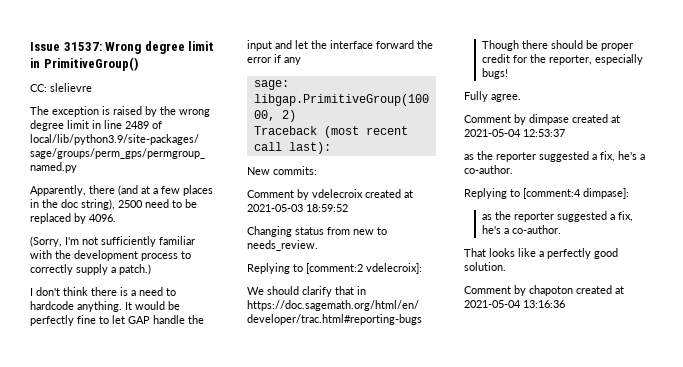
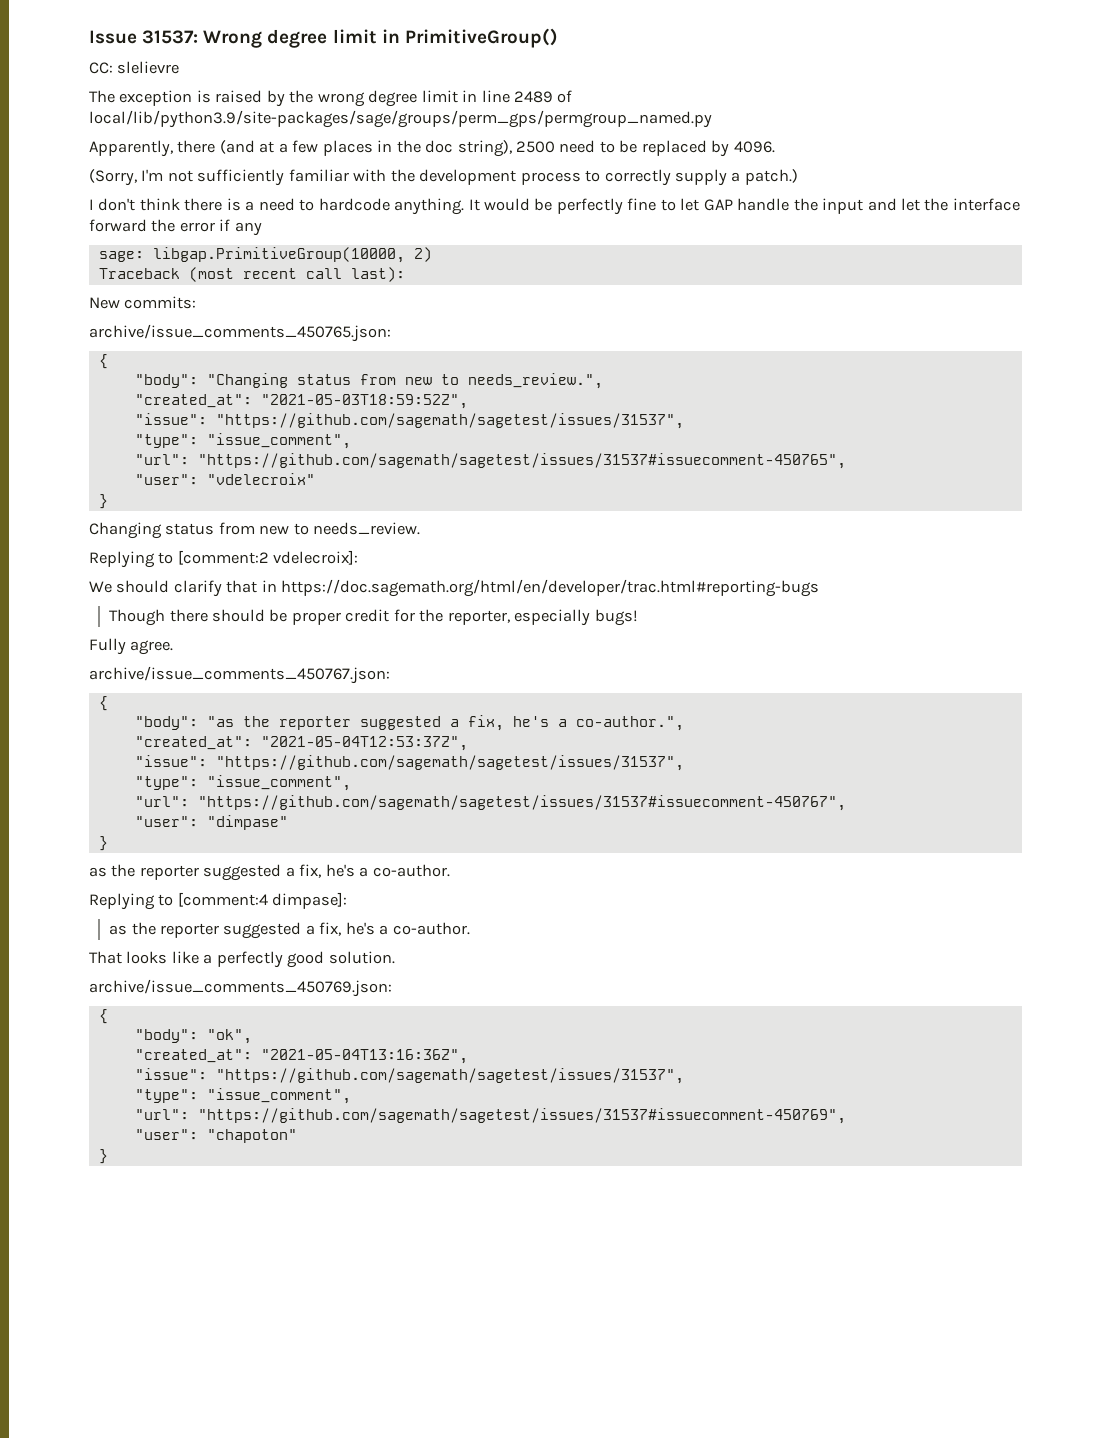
- Comment by vdelecroix created at 2021-05-03 18:59:52
+ archive/issue_comments_450765.json:
+ {
+ "body": "Changing status from new to needs_review.",
+ "created_at": "2021-05-03T18:59:52Z",
+ "issue": "https://github.com/sagemath/sagetest/issues/31537",
+ "type": "issue_comment",
+ "url": "https://github.com/sagemath/sagetest/issues/31537#issuecomment-450765",
+ "user": "vdelecroix"
+ }
- Comment by dimpase created at 2021-05-04 12:53:37
+ archive/issue_comments_450767.json:
+ {
+ "body": "as the reporter suggested a fix, he's a co-author.",
+ "created_at": "2021-05-04T12:53:37Z",
+ "issue": "https://github.com/sagemath/sagetest/issues/31537",
+ "type": "issue_comment",
+ "url": "https://github.com/sagemath/sagetest/issues/31537#issuecomment-450767",
+ "user": "dimpase"
+ }
- Comment by chapoton created at 2021-05-04 13:16:36
+ archive/issue_comments_450769.json:
+ {
+ "body": "ok",
+ "created_at": "2021-05-04T13:16:36Z",
+ "issue": "https://github.com/sagemath/sagetest/issues/31537",
+ "type": "issue_comment",
+ "url": "https://github.com/sagemath/sagetest/issues/31537#issuecomment-450769",
+ "user": "chapoton"
+ }

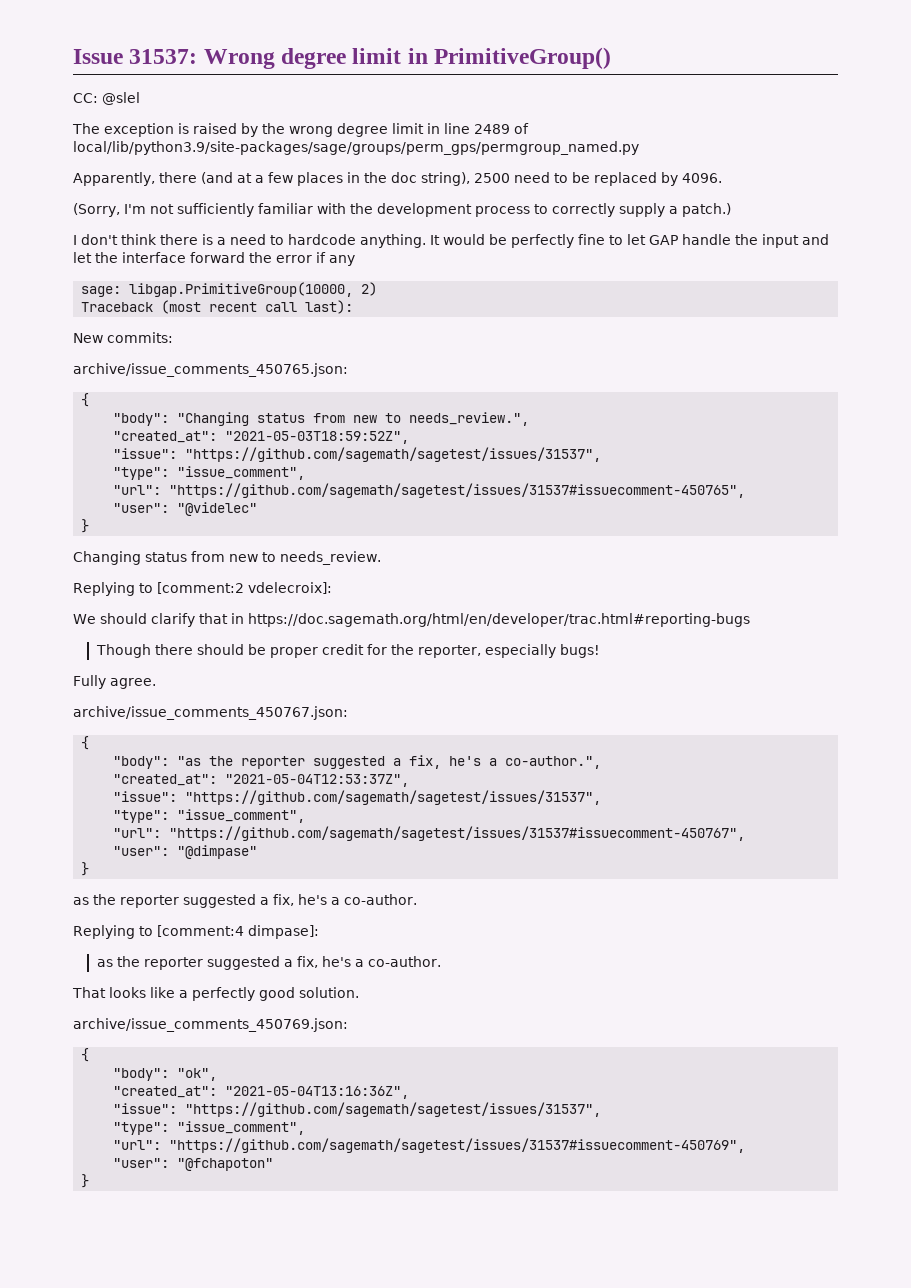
- CC: slelievre
+ CC: @slel
- "user": "vdelecroix"
+ "user": "@videlec"
- "user": "dimpase"
+ "user": "@dimpase"
- "user": "chapoton"
+ "user": "@fchapoton"

